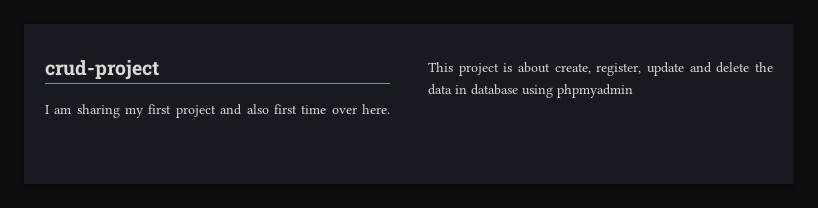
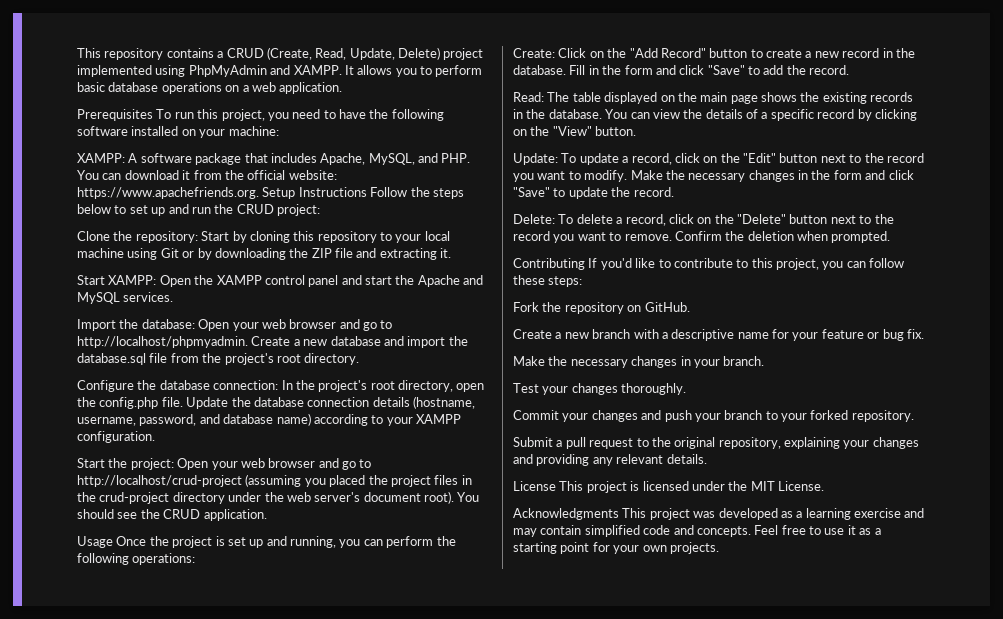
- crud-project
- I am sharing my first project and also first time over here. This project is about create, register, update and delete the data in database using phpmyadmin
+ This repository contains a CRUD (Create, Read, Update, Delete) project implemented using PhpMyAdmin and XAMPP. It allows you to perform basic database operations on a web application.
+ Prerequisites To run this project, you need to have the following software installed on your machine:
+ XAMPP: A software package that includes Apache, MySQL, and PHP. You can download it from the official website: https://www.apachefriends.org. Setup Instructions Follow the steps below to set up and run the CRUD project:
+ Clone the repository: Start by cloning this repository to your local machine using Git or by downloading the ZIP file and extracting it.
+ Start XAMPP: Open the XAMPP control panel and start the Apache and MySQL services.
+ Import the database: Open your web browser and go to http://localhost/phpmyadmin. Create a new database and import the database.sql file from the project's root directory.
+ Configure the database connection: In the project's root directory, open the config.php file. Update the database connection details (hostname, username, password, and database name) according to your XAMPP configuration.
+ Start the project: Open your web browser and go to http://localhost/crud-project (assuming you placed the project files in the crud-project directory under the web server's document root). You should see the CRUD application.
+ Usage Once the project is set up and running, you can perform the following operations:
+ Create: Click on the "Add Record" button to create a new record in the database. Fill in the form and click "Save" to add the record.
+ Read: The table displayed on the main page shows the existing records in the database. You can view the details of a specific record by clicking on the "View" button.
+ Update: To update a record, click on the "Edit" button next to the record you want to modify. Make the necessary changes in the form and click "Save" to update the record.
+ Delete: To delete a record, click on the "Delete" button next to the record you want to remove. Confirm the deletion when prompted.
+ Contributing If you'd like to contribute to this project, you can follow these steps:
+ Fork the repository on GitHub.
+ Create a new branch with a descriptive name for your feature or bug fix.
+ Make the necessary changes in your branch.
+ Test your changes thoroughly.
+ Commit your changes and push your branch to your forked repository.
+ Submit a pull request to the original repository, explaining your changes and providing any relevant details.
+ License This project is licensed under the MIT License.
+ Acknowledgments This project was developed as a learning exercise and may contain simplified code and concepts. Feel free to use it as a starting point for your own projects.

